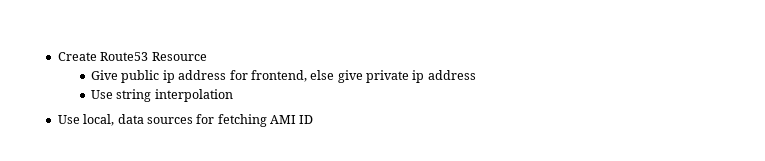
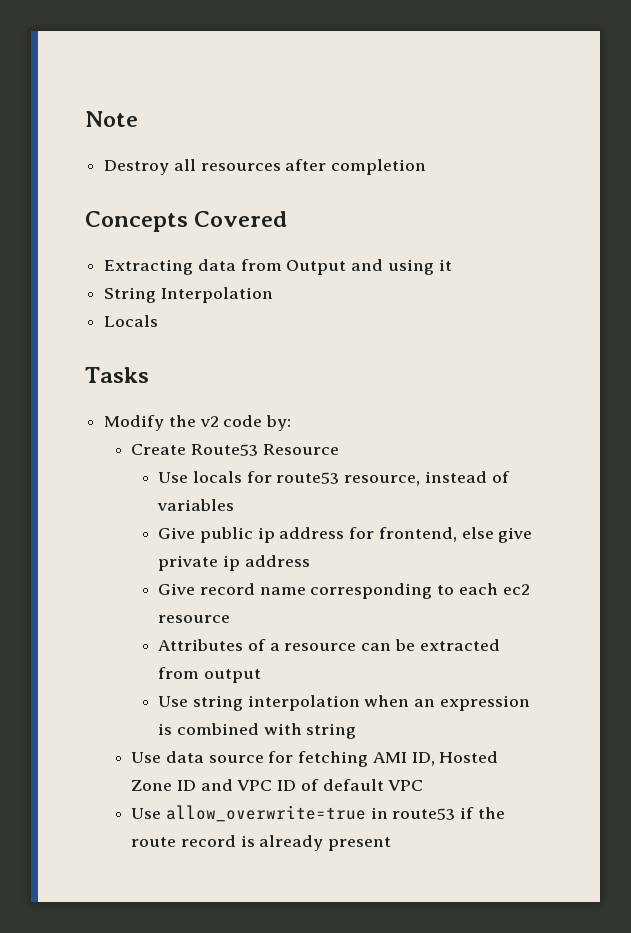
+ Note
+ Destroy all resources after completion
+ Concepts Covered
+ Extracting data from Output and using it
+ String Interpolation
+ Locals
+ Tasks
+ Modify the v2 code by:
  Create Route53 Resource
+ Use locals for route53 resource, instead of variables
- Use string interpolation
- Use local, data sources for fetching AMI ID
+ Give record name corresponding to each ec2 resource
+ Attributes of a resource can be extracted from output
+ Use string interpolation when an expression is combined with string
+ Use data source for fetching AMI ID, Hosted Zone ID and VPC ID of default VPC
+ Use allow_overwrite=true in route53 if the route record is already present

